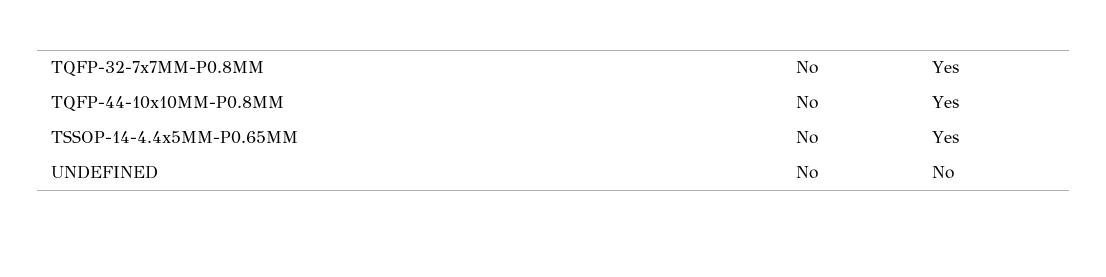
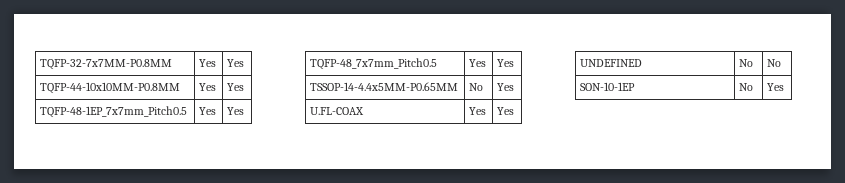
- TQFP-32-7x7MM-P0.8MM | No | Yes
+ TQFP-32-7x7MM-P0.8MM | Yes | Yes
- TQFP-44-10x10MM-P0.8MM | No | Yes
+ TQFP-44-10x10MM-P0.8MM | Yes | Yes
+ TQFP-48-1EP_7x7mm_Pitch0.5 | Yes | Yes
+ TQFP-48_7x7mm_Pitch0.5 | Yes | Yes
+ U.FL-COAX | Yes | Yes
+ SON-10-1EP | No | Yes

